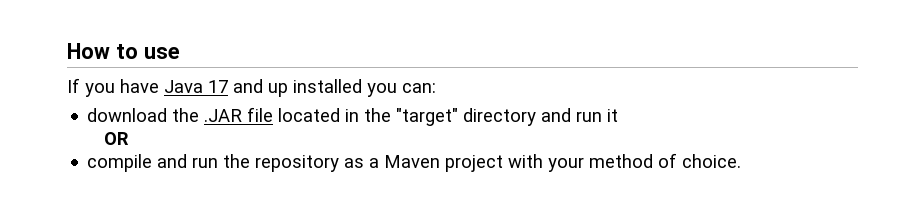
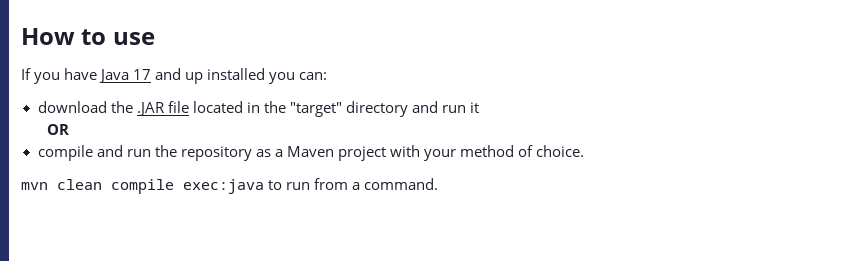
+ mvn clean compile exec:java to run from a command.

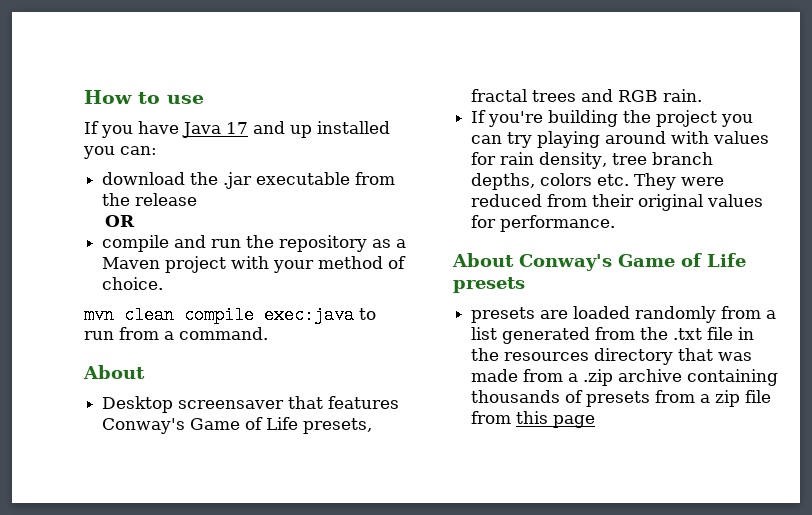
- download the .JAR file located in the "target" directory and run it
+ download the .jar executable from the release
  mvn clean compile exec:java to run from a command.
+ About
+ Desktop screensaver that features Conway's Game of Life presets, fractal trees and RGB rain.
+ If you're building the project you can try playing around with values for rain density, tree branch depths, colors etc. They were reduced from their original values for performance.
+ About Conway's Game of Life presets
+ presets are loaded randomly from a list generated from the .txt file in the resources directory that was made from a .zip archive containing thousands of presets from a zip file from this page

